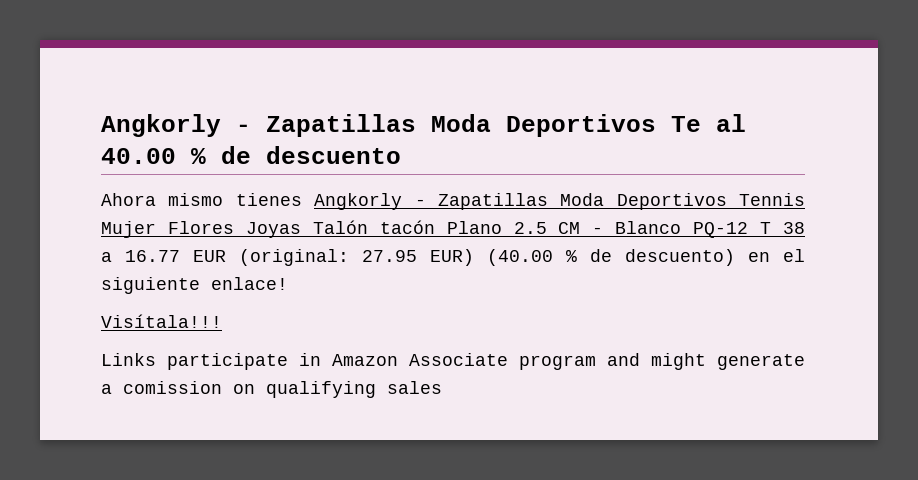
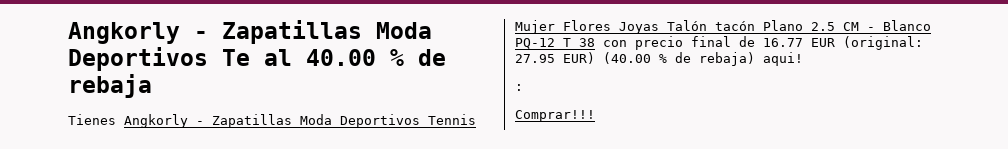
- Angkorly - Zapatillas Moda Deportivos Te al 40.00 % de descuento
- Ahora mismo tienes Angkorly - Zapatillas Moda Deportivos Tennis Mujer Flores Joyas Talón tacón Plano 2.5 CM - Blanco PQ-12 T 38 a 16.77 EUR (original: 27.95 EUR) (40.00 % de descuento) en el siguiente enlace!
- Visítala!!!
- Links participate in Amazon Associate program and might generate a comission on qualifying sales
+ Angkorly - Zapatillas Moda Deportivos Te al 40.00 % de rebaja
+ Tienes Angkorly - Zapatillas Moda Deportivos Tennis Mujer Flores Joyas Talón tacón Plano 2.5 CM - Blanco PQ-12 T 38 con precio final de 16.77 EUR (original: 27.95 EUR) (40.00 % de rebaja) aqui!
+ :
+ Comprar!!!

